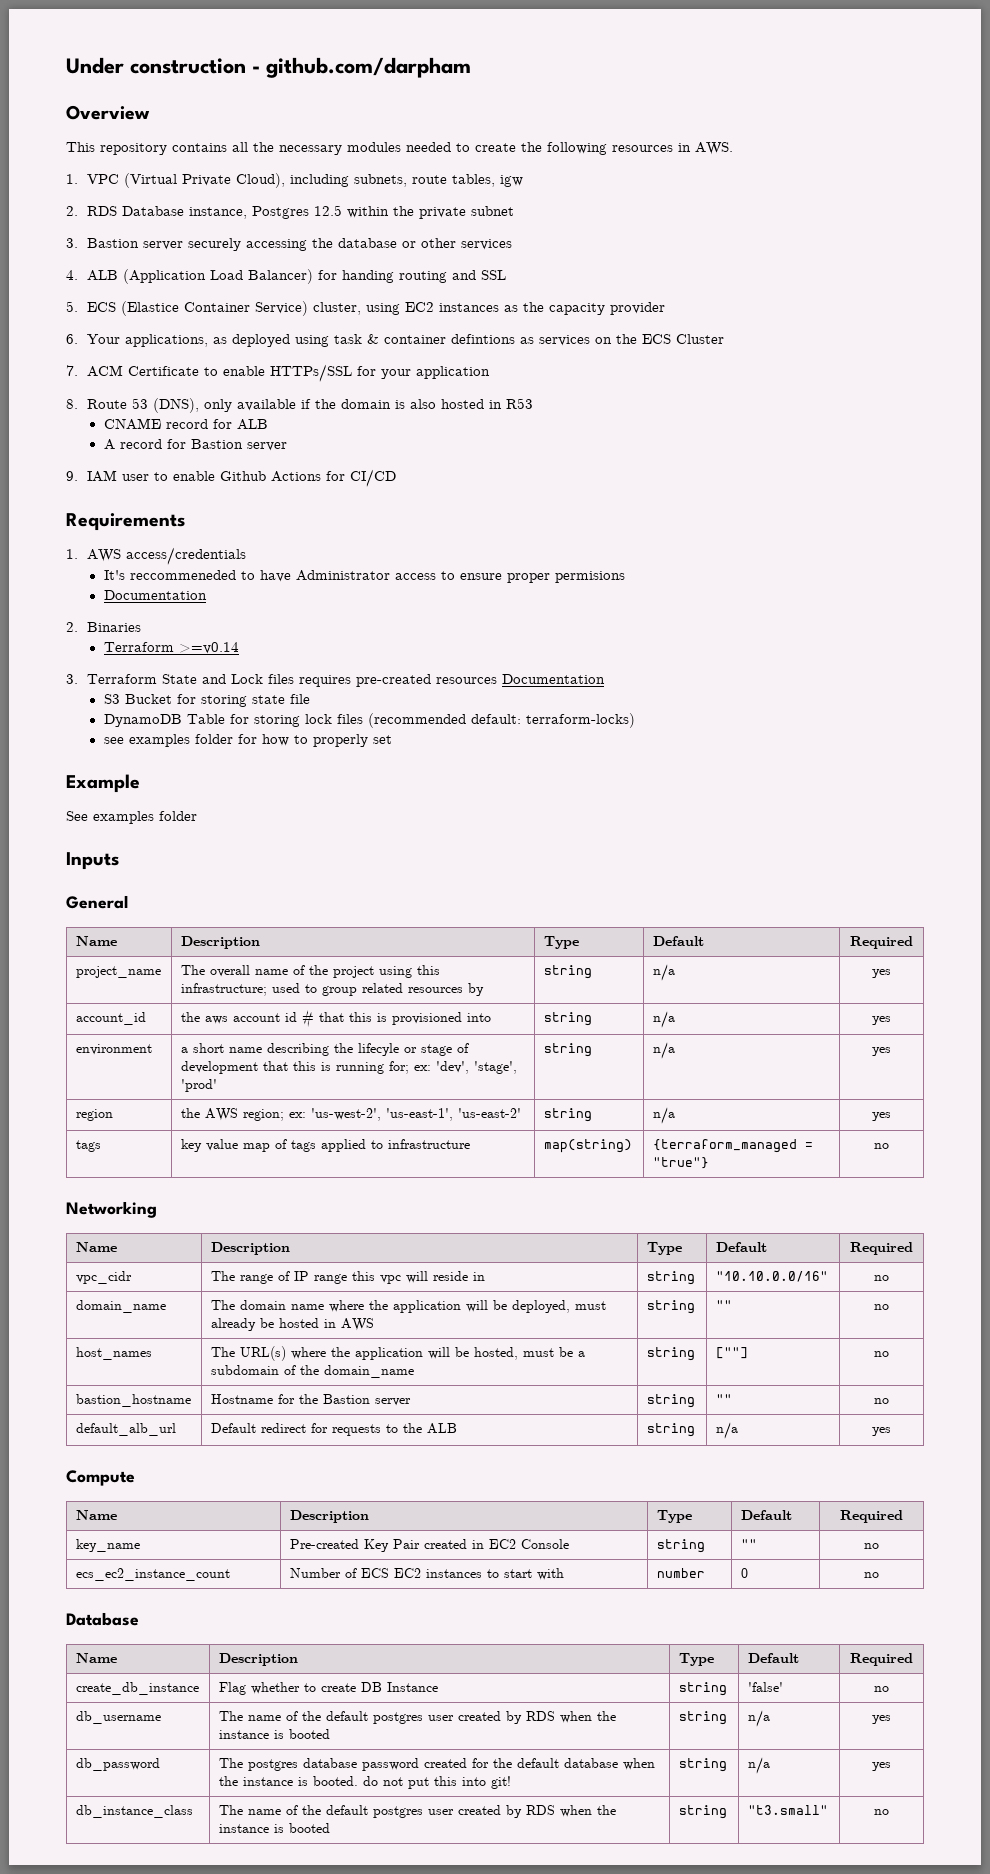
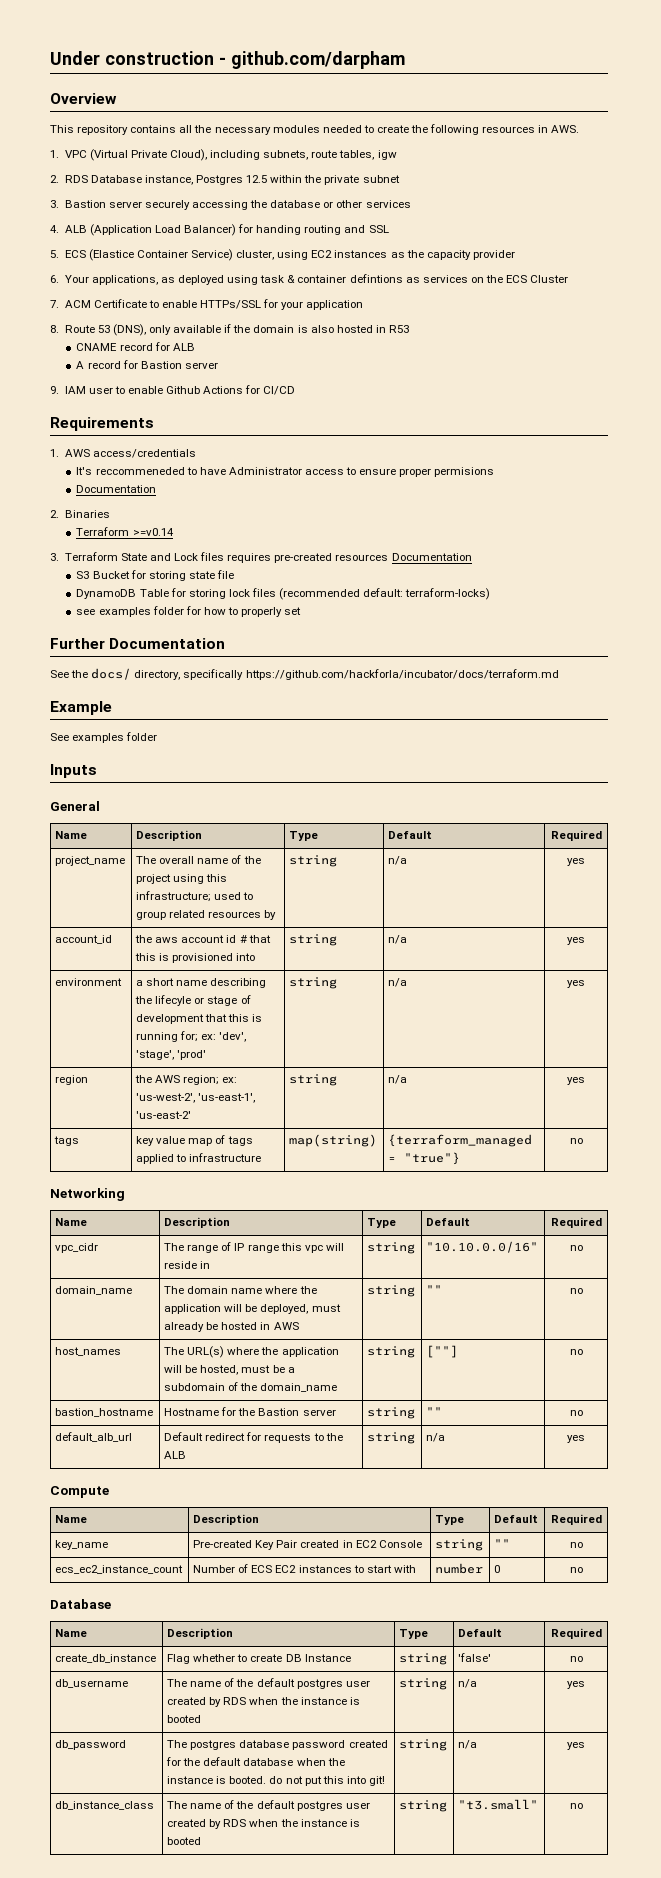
+ Further Documentation
+ See the docs/ directory, specifically https://github.com/hackforla/incubator/docs/terraform.md

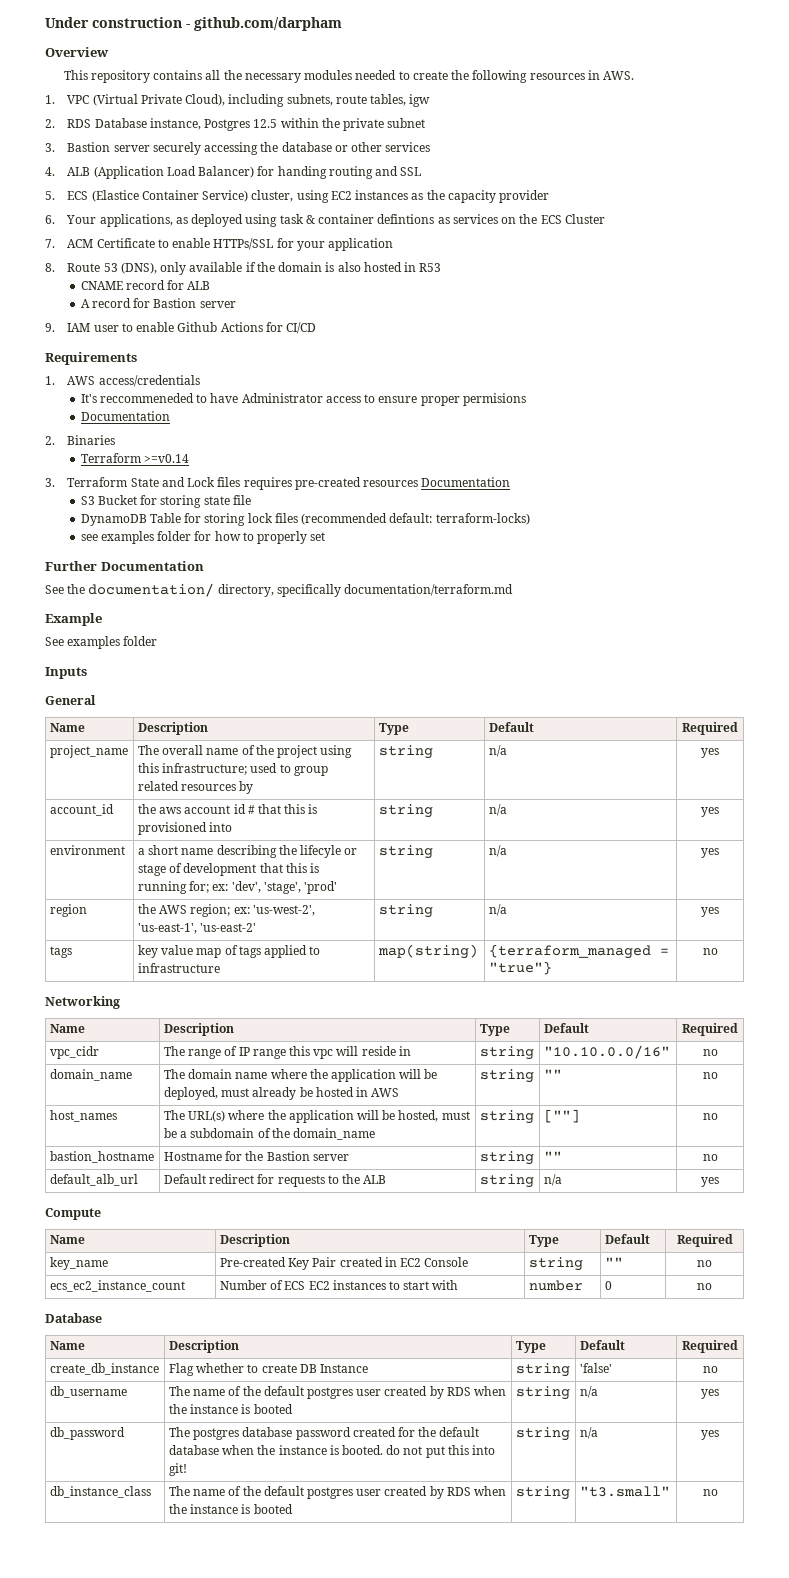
- See the docs/ directory, specifically https://github.com/hackforla/incubator/docs/terraform.md
+ See the documentation/ directory, specifically documentation/terraform.md

